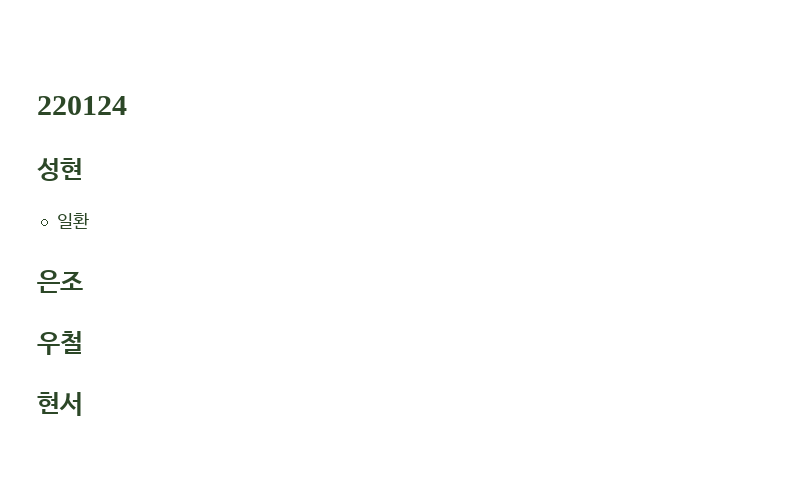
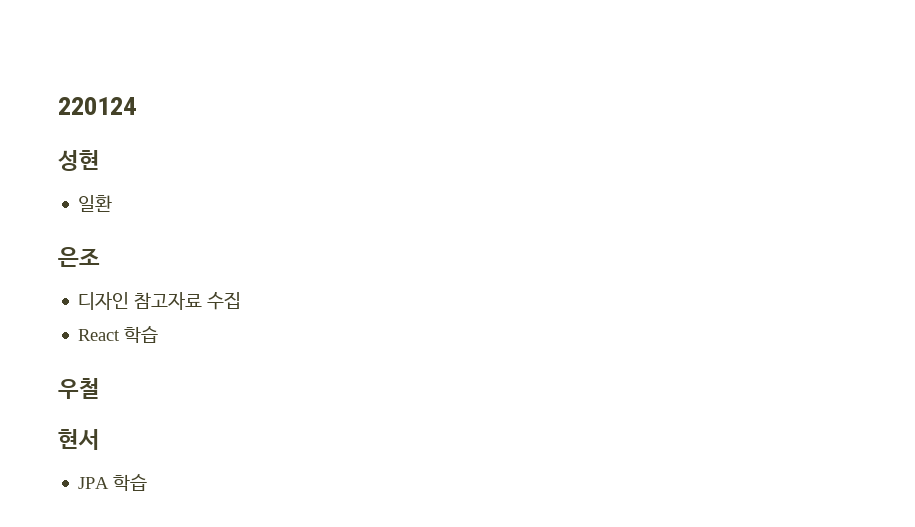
+ 디자인 참고자료 수집
+ React 학습
+ JPA 학습

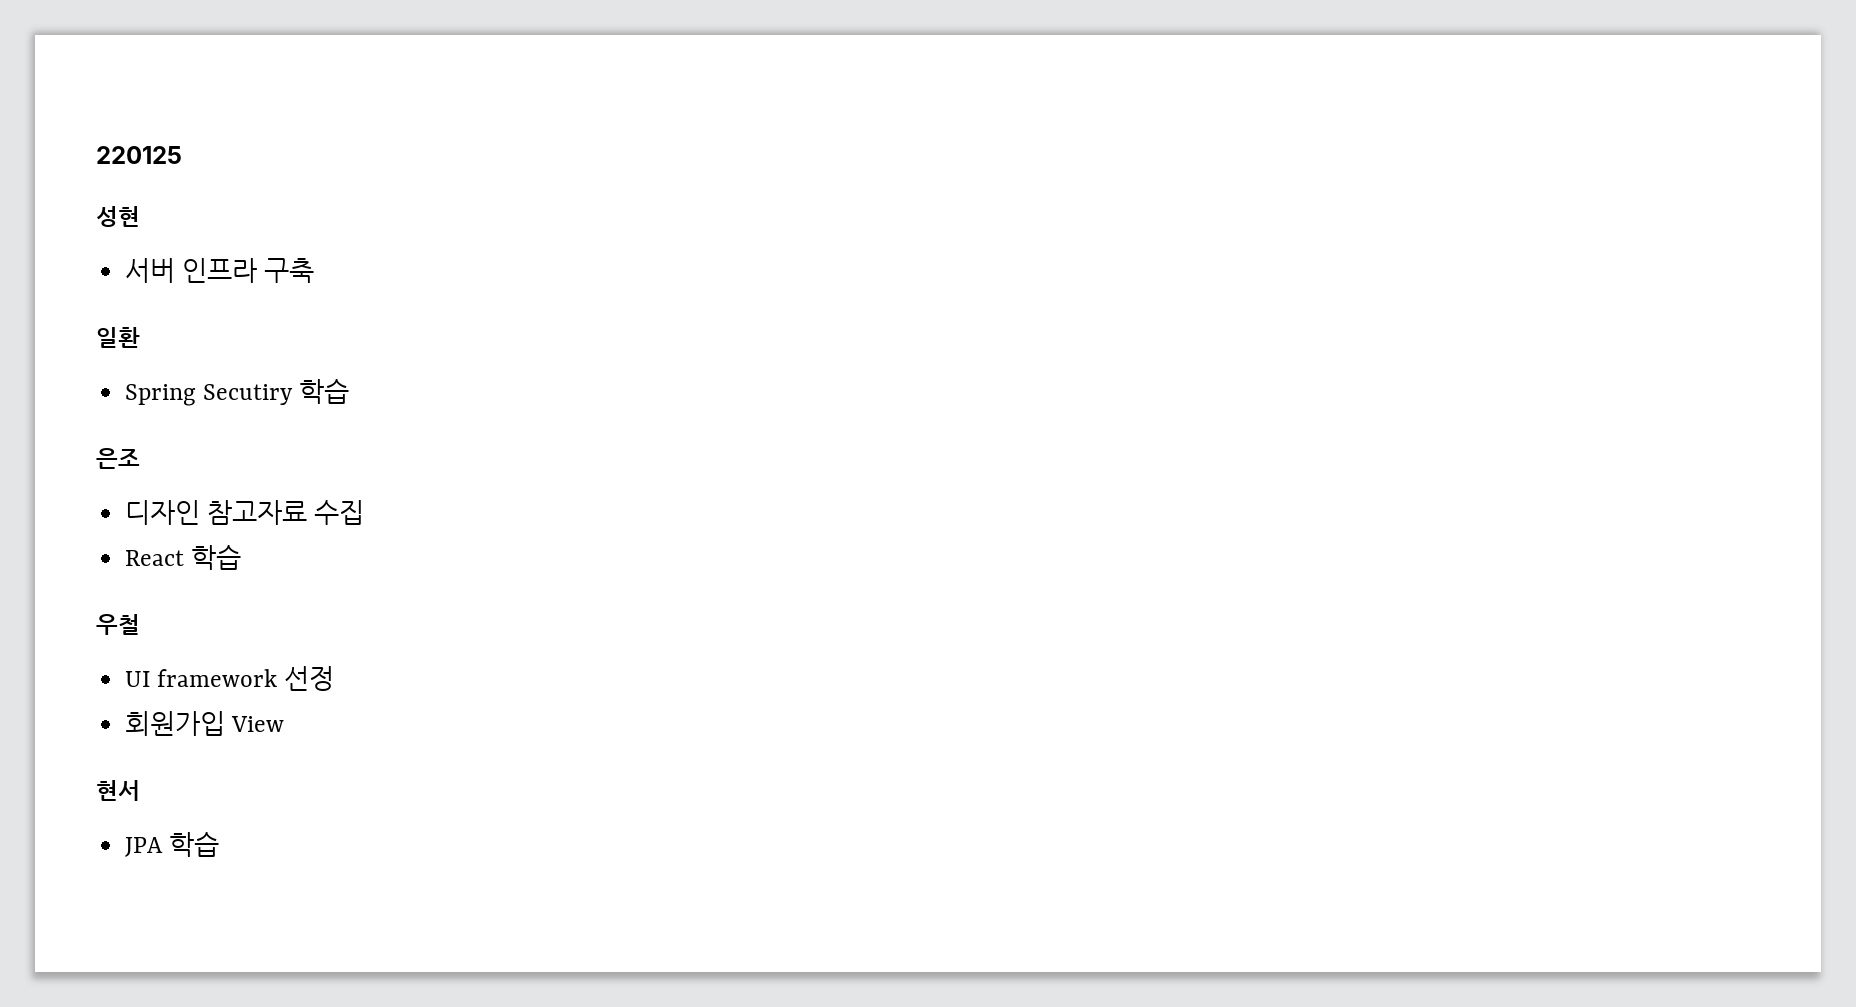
- 220124
+ 220125
+ 서버 인프라 구축
  일환
+ Spring Secutiry 학습
+ UI framework 선정
+ 회원가입 View

